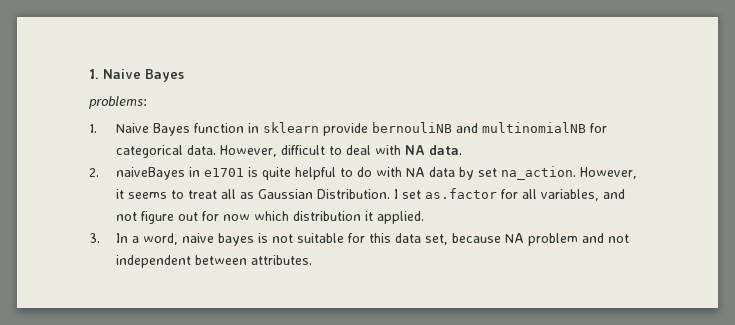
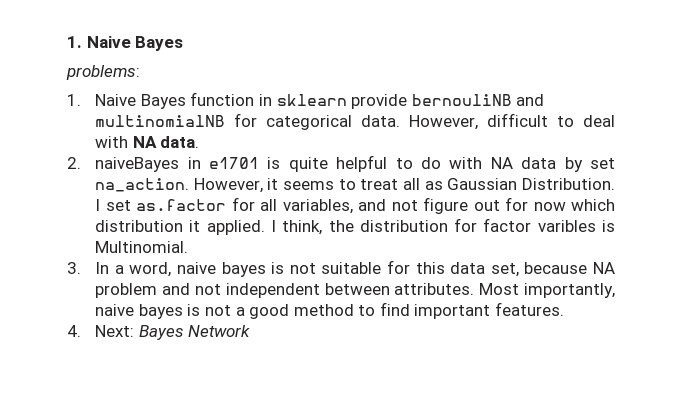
+ I think, the distribution for factor varibles is Multinomial.
+ Most importantly, naive bayes is not a good method to find important features.
+ 4. Next: Bayes Network

